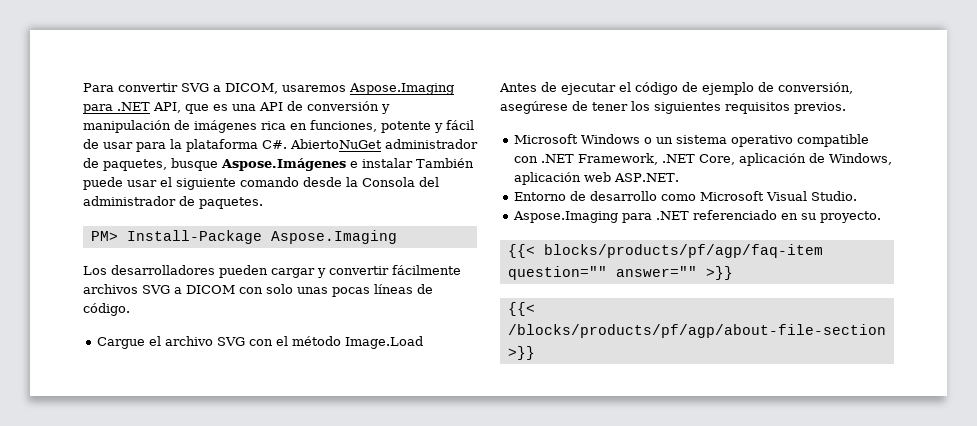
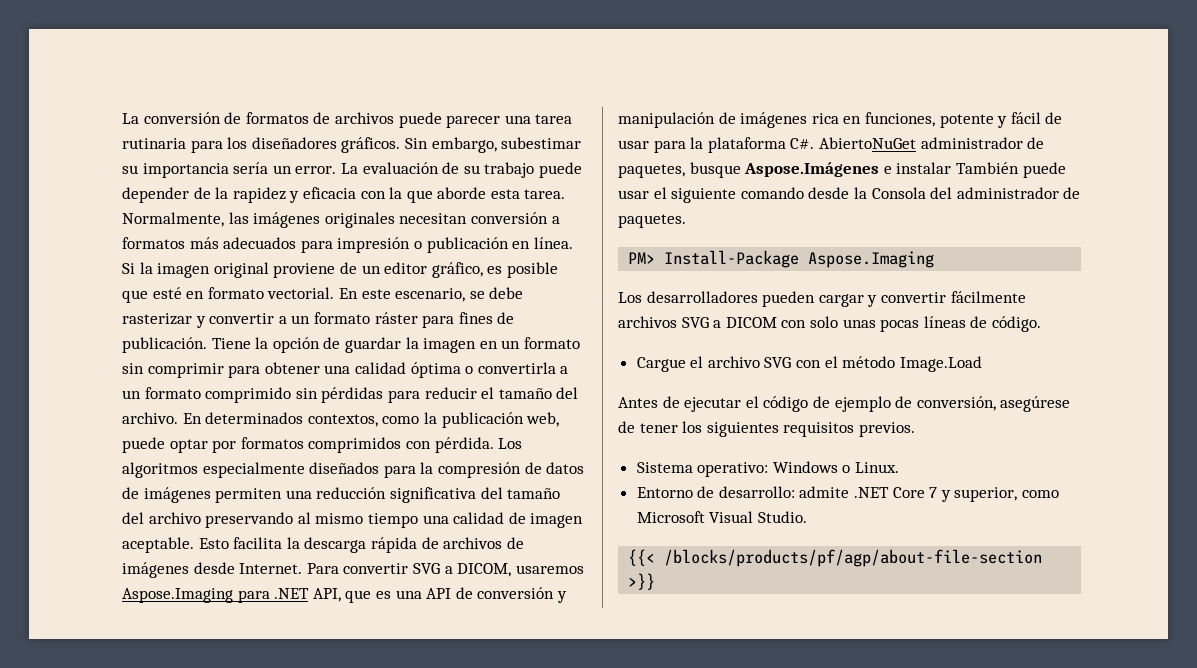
+ La conversión de formatos de archivos puede parecer una tarea rutinaria para los diseñadores gráficos. Sin embargo, subestimar su importancia sería un error. La evaluación de su trabajo puede depender de la rapidez y eficacia con la que aborde esta tarea. Normalmente, las imágenes originales necesitan conversión a formatos más adecuados para impresión o publicación en línea. Si la imagen original proviene de un editor gráfico, es posible que esté en formato vectorial. En este escenario, se debe rasterizar y convertir a un formato ráster para fines de publicación. Tiene la opción de guardar la imagen en un formato sin comprimir para obtener una calidad óptima o convertirla a un formato comprimido sin pérdidas para reducir el tamaño del archivo. En determinados contextos, como la publicación web, puede optar por formatos comprimidos con pérdida. Los algoritmos especialmente diseñados para la compresión de datos de imágenes permiten una reducción significativa del tamaño del archivo preservando al mismo tiempo una calidad de imagen aceptable. Esto facilita la descarga rápida de archivos de imágenes desde Internet.
- Microsoft Windows o un sistema operativo compatible con .NET Framework, .NET Core, aplicación de Windows, aplicación web ASP.NET.
- Entorno de desarrollo como Microsoft Visual Studio.
- Aspose.Imaging para .NET referenciado en su proyecto.
- {{< blocks/products/pf/agp/faq-item question="" answer="" >}}
+ Sistema operativo: Windows o Linux.
+ Entorno de desarrollo: admite .NET Core 7 y superior, como Microsoft Visual Studio.

